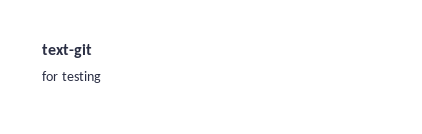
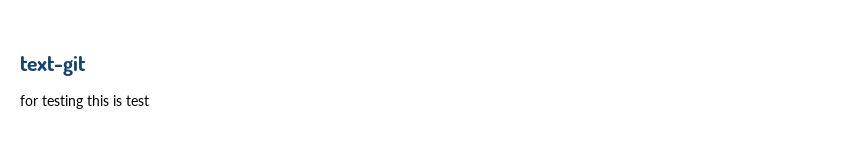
- for testing
+ for testing this is test

